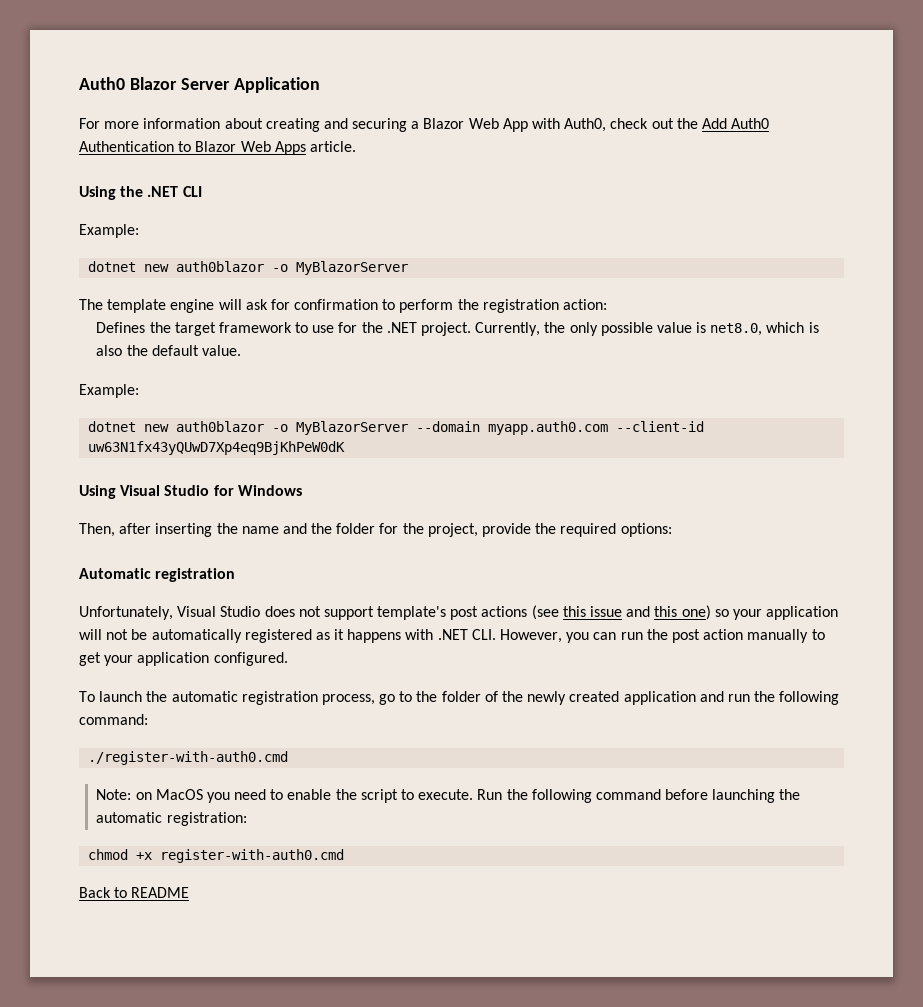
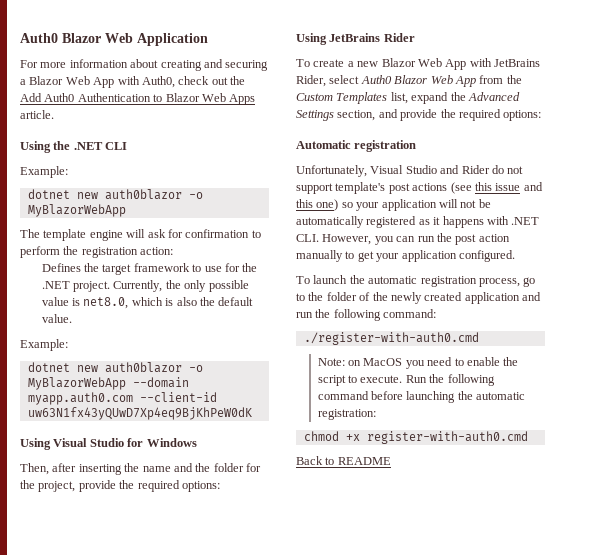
- Auth0 Blazor Server Application
+ Auth0 Blazor Web Application
  Using the .NET CLI
  Example:
- dotnet new auth0blazor -o MyBlazorServer
+ dotnet new auth0blazor -o MyBlazorWebApp
- dotnet new auth0blazor -o MyBlazorServer --domain myapp.auth0.com --client-id uw63N1fx43yQUwD7Xp4eq9BjKhPeW0dK
+ dotnet new auth0blazor -o MyBlazorWebApp --domain myapp.auth0.com --client-id uw63N1fx43yQUwD7Xp4eq9BjKhPeW0dK
+ Using JetBrains Rider
+ To create a new Blazor Web App with JetBrains Rider, select Auth0 Blazor Web App from the Custom Templates list, expand the Advanced Settings section, and provide the required options:
- Unfortunately, Visual Studio does not support template's post actions (see this issue and this one) so your application will not be automatically registered as it happens with .NET CLI. However, you can run the post action manually to get your application configured.
+ Unfortunately, Visual Studio and Rider do not support template's post actions (see this issue and this one) so your application will not be automatically registered as it happens with .NET CLI. However, you can run the post action manually to get your application configured.

